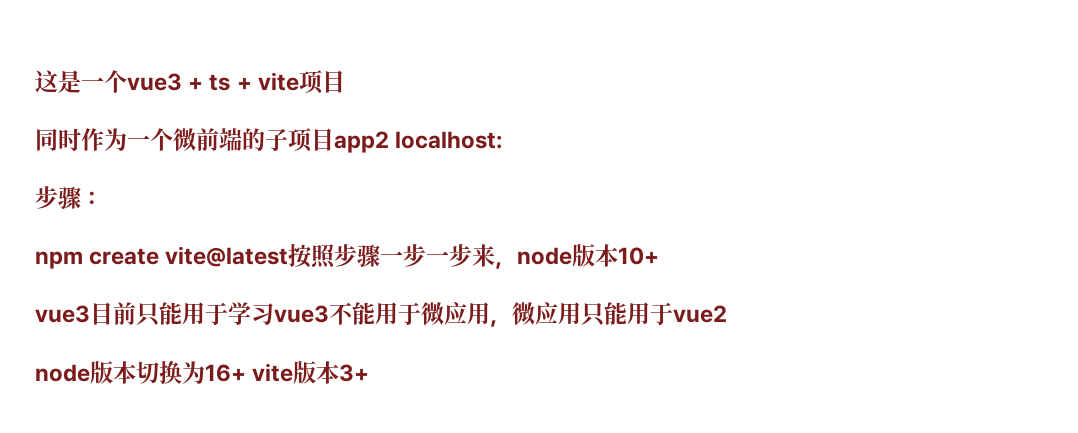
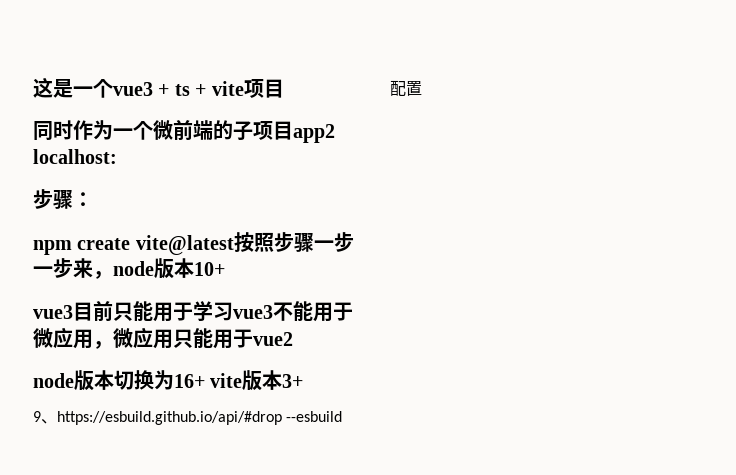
+ 9、https://esbuild.github.io/api/#drop --esbuild配置

